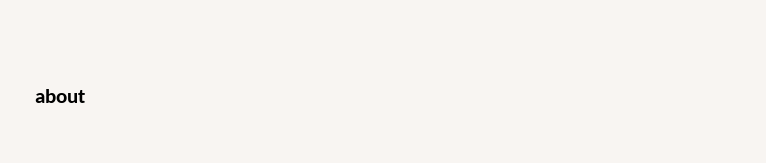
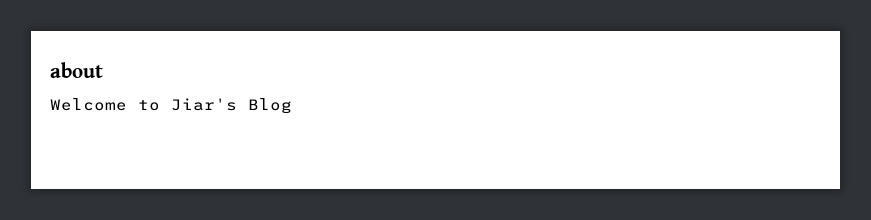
+ Welcome to Jiar's Blog

